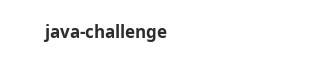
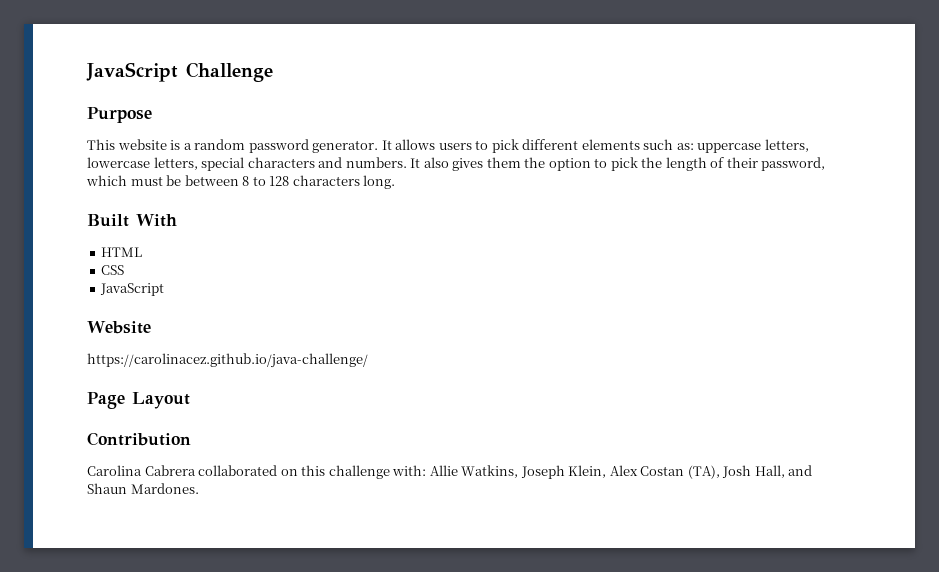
- java-challenge
+ JavaScript Challenge
+ Purpose
+ This website is a random password generator. It allows users to pick different elements such as: uppercase letters, lowercase letters, special characters and numbers. It also gives them the option to pick the length of their password, which must be between 8 to 128 characters long.
+ Built With
+ HTML
+ CSS
+ JavaScript
+ Website
+ https://carolinacez.github.io/java-challenge/
+ Page Layout
+ Contribution
+ Carolina Cabrera collaborated on this challenge with: Allie Watkins, Joseph Klein, Alex Costan (TA), Josh Hall, and Shaun Mardones.

